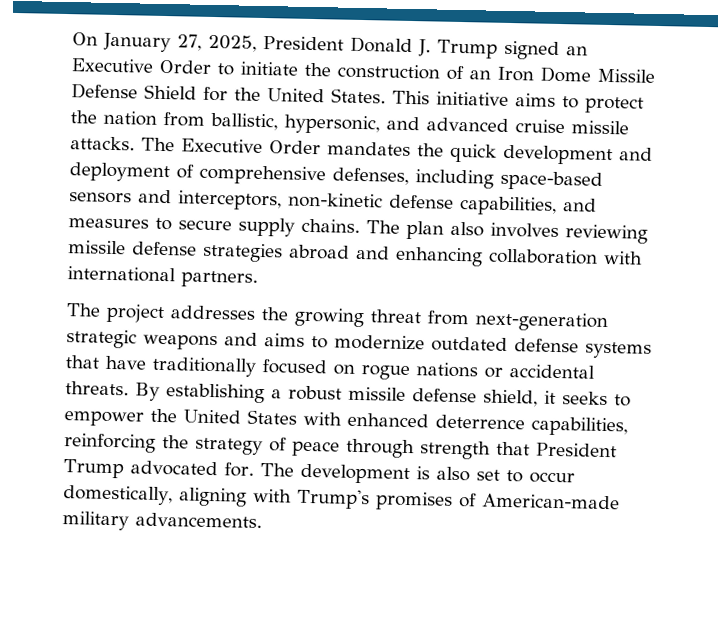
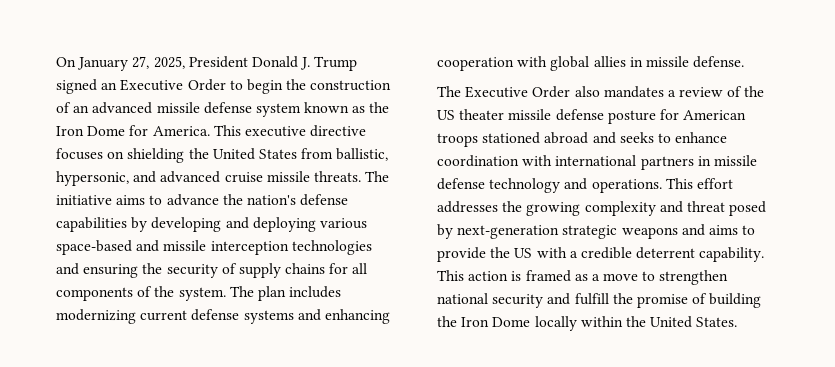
- On January 27, 2025, President Donald J. Trump signed an Executive Order to initiate the construction of an Iron Dome Missile Defense Shield for the United States. This initiative aims to protect the nation from ballistic, hypersonic, and advanced cruise missile attacks. The Executive Order mandates the quick development and deployment of comprehensive defenses, including space-based sensors and interceptors, non-kinetic defense capabilities, and measures to secure supply chains. The plan also involves reviewing missile defense strategies abroad and enhancing collaboration with international partners.
- The project addresses the growing threat from next-generation strategic weapons and aims to modernize outdated defense systems that have traditionally focused on rogue nations or accidental threats. By establishing a robust missile defense shield, it seeks to empower the United States with enhanced deterrence capabilities, reinforcing the strategy of peace through strength that President Trump advocated for. The development is also set to occur domestically, aligning with Trump's promises of American-made military advancements.
+ On January 27, 2025, President Donald J. Trump signed an Executive Order to begin the construction of an advanced missile defense system known as the Iron Dome for America. This executive directive focuses on shielding the United States from ballistic, hypersonic, and advanced cruise missile threats. The initiative aims to advance the nation's defense capabilities by developing and deploying various space-based and missile interception technologies and ensuring the security of supply chains for all components of the system. The plan includes modernizing current defense systems and enhancing cooperation with global allies in missile defense.
+ The Executive Order also mandates a review of the US theater missile defense posture for American troops stationed abroad and seeks to enhance coordination with international partners in missile defense technology and operations. This effort addresses the growing complexity and threat posed by next-generation strategic weapons and aims to provide the US with a credible deterrent capability. This action is framed as a move to strengthen national security and fulfill the promise of building the Iron Dome locally within the United States.

